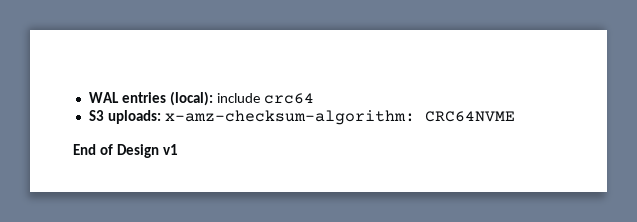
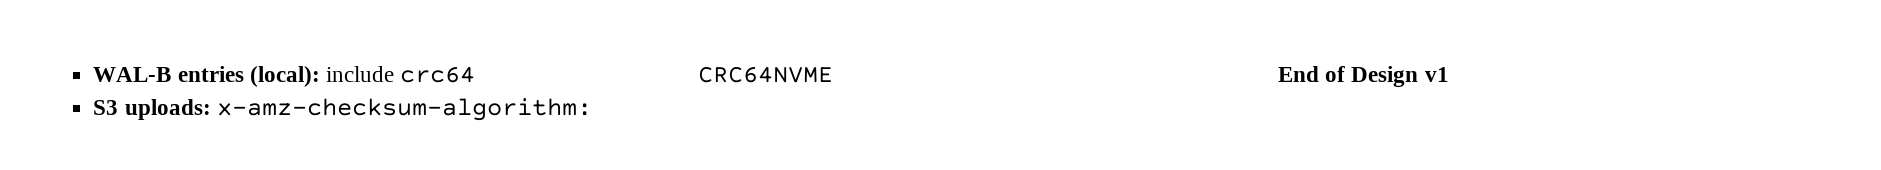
- WAL entries (local): include crc64
+ WAL‑B entries (local): include crc64

